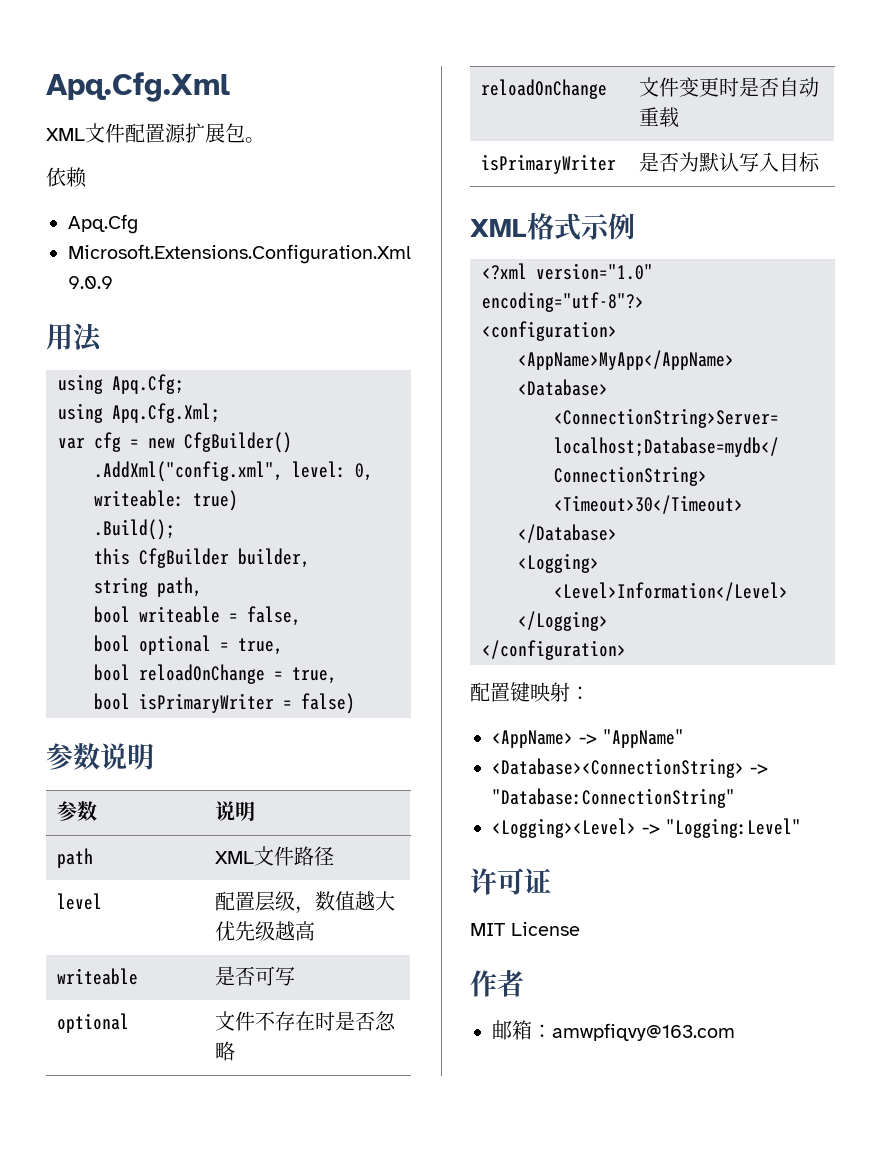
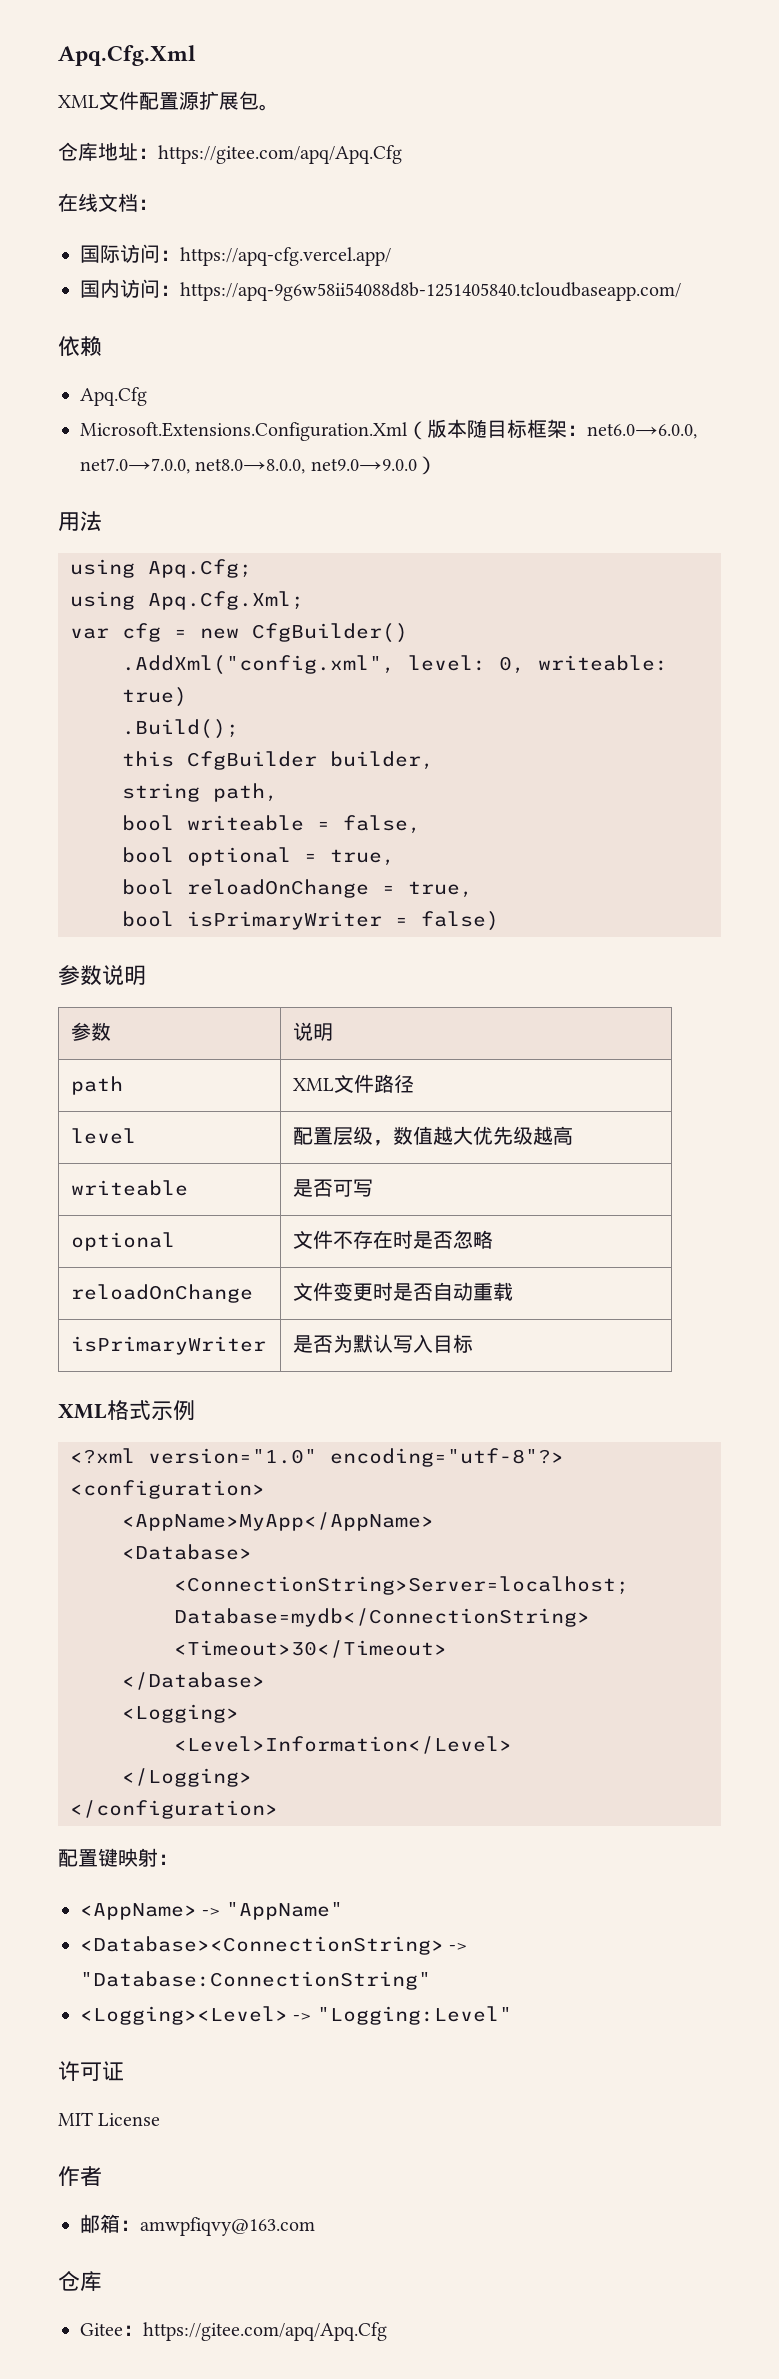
+ 仓库地址：https://gitee.com/apq/Apq.Cfg
+ 在线文档：
+ 国际访问：https://apq-cfg.vercel.app/
+ 国内访问：https://apq-9g6w58ii54088d8b-1251405840.tcloudbaseapp.com/
  依赖
  Apq.Cfg
- Microsoft.Extensions.Configuration.Xml 9.0.9
+ Microsoft.Extensions.Configuration.Xml（版本随目标框架：net6.0→6.0.0, net7.0→7.0.0, net8.0→8.0.0, net9.0→9.0.0）
  邮箱：amwpfiqvy@163.com
+ 仓库
+ Gitee：https://gitee.com/apq/Apq.Cfg

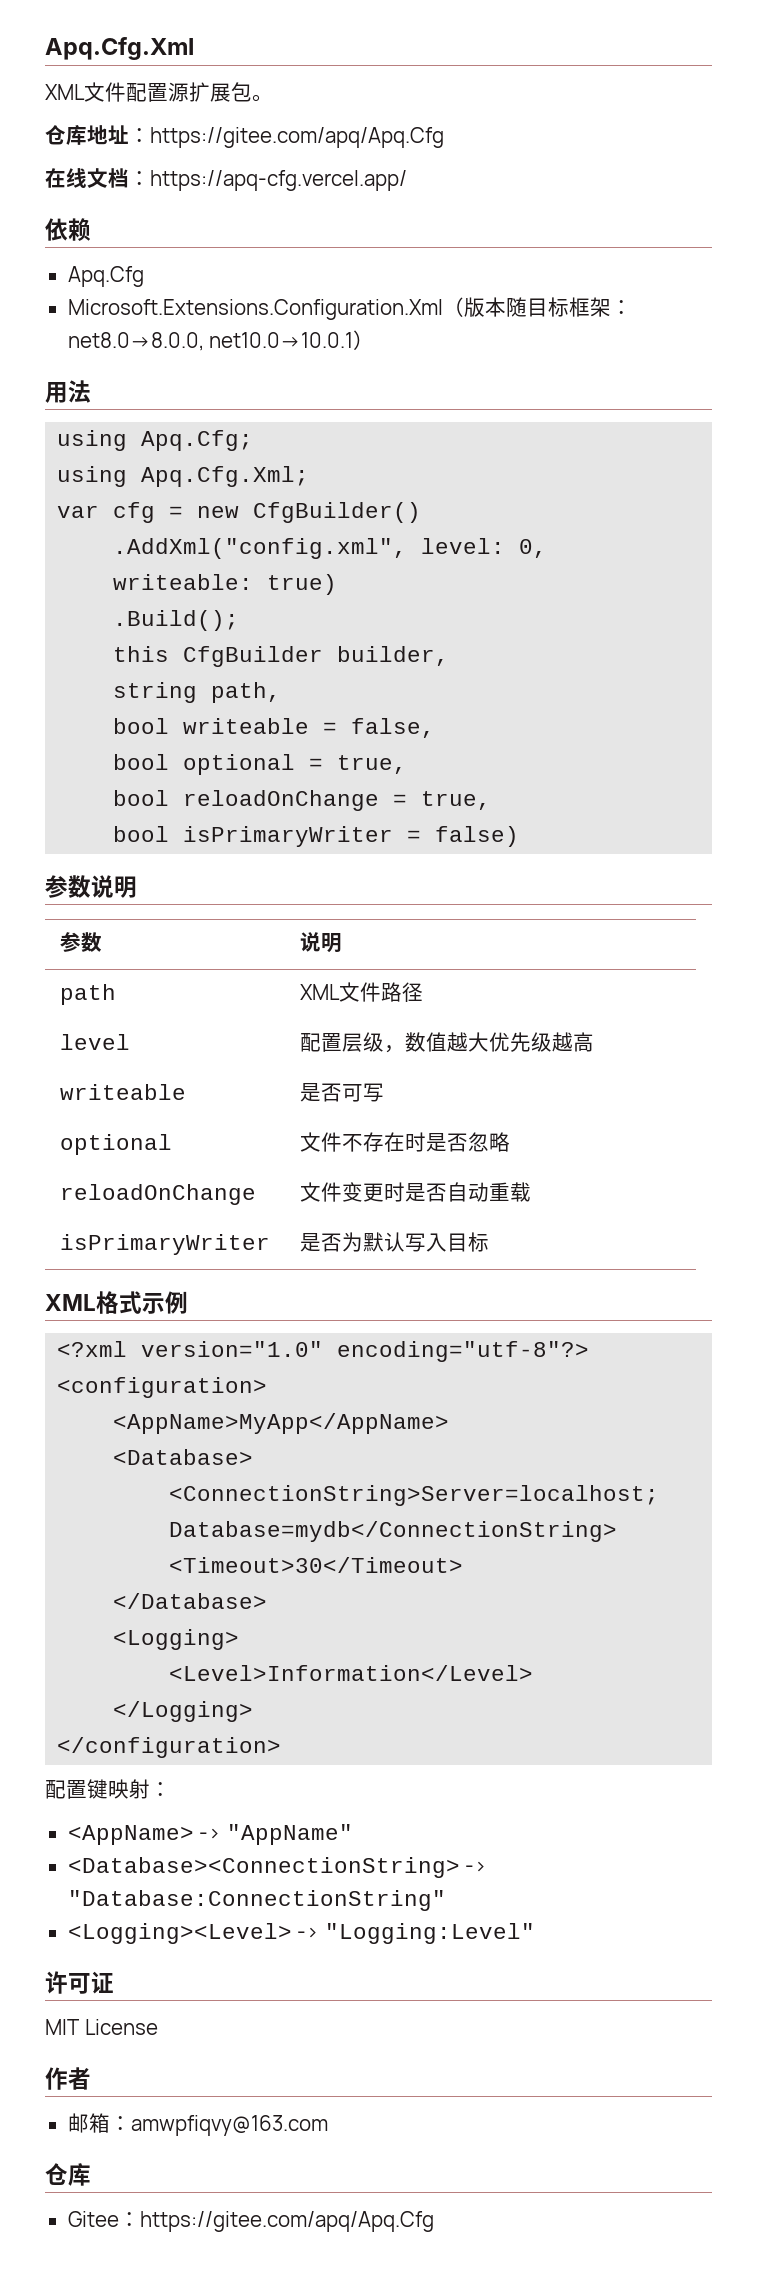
- 在线文档：
- 国际访问：https://apq-cfg.vercel.app/
+ 在线文档：https://apq-cfg.vercel.app/
- 国内访问：https://apq-9g6w58ii54088d8b-1251405840.tcloudbaseapp.com/
- Microsoft.Extensions.Configuration.Xml（版本随目标框架：net6.0→6.0.0, net7.0→7.0.0, net8.0→8.0.0, net9.0→9.0.0）
+ Microsoft.Extensions.Configuration.Xml（版本随目标框架：net8.0→8.0.0, net10.0→10.0.1）

